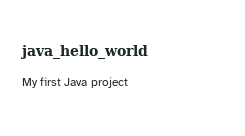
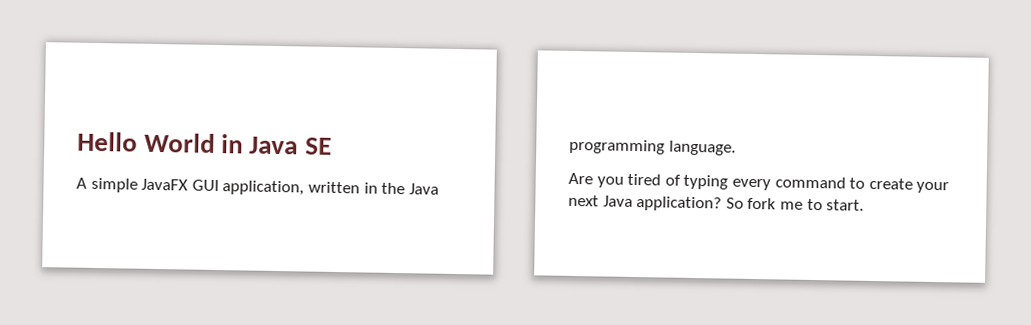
- java_hello_world
- My first Java project
+ Hello World in Java SE
+ A simple JavaFX GUI application, written in the Java programming language.
+ Are you tired of typing every command to create your next Java application? So fork me to start.

